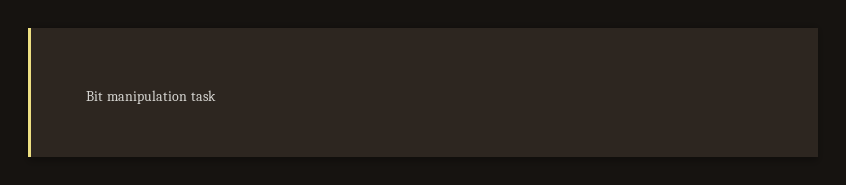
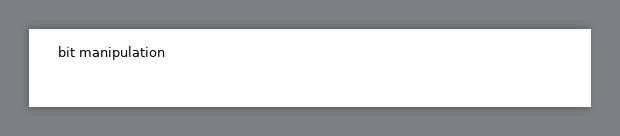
- Bit manipulation task
+ bit manipulation

